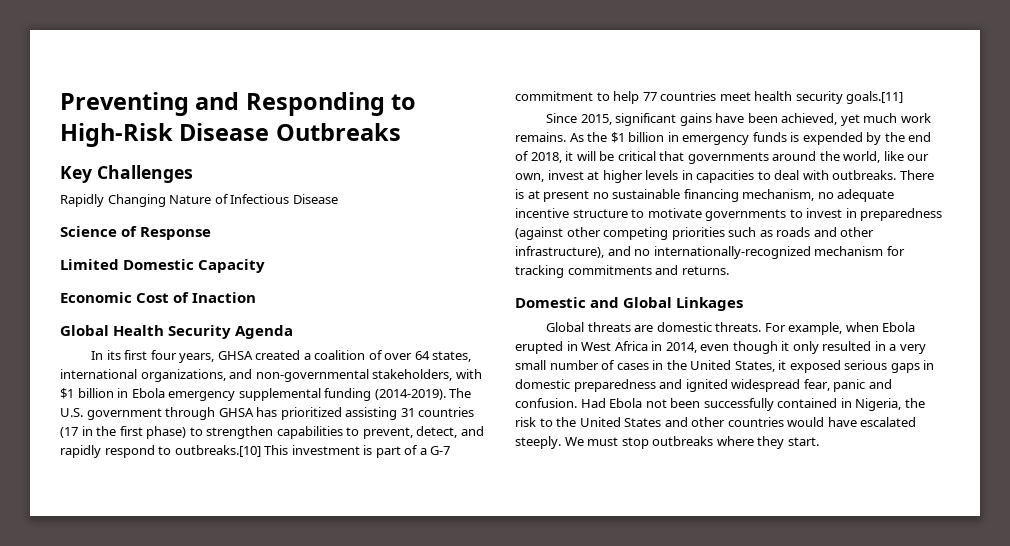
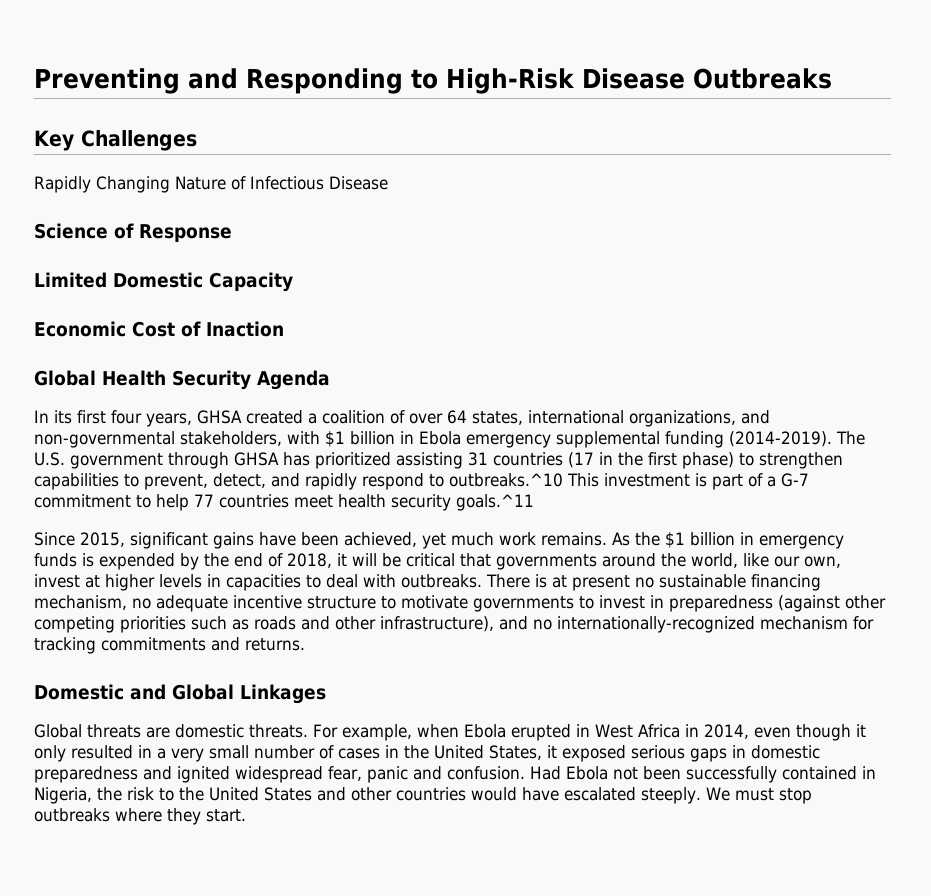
- The U.S. government through GHSA has prioritized assisting 31 countries (17 in the first phase) to strengthen capabilities to prevent, detect, and rapidly respond to outbreaks.[10] This investment is part of a G-7 commitment to help 77 countries meet health security goals.[11]
+ The U.S. government through GHSA has prioritized assisting 31 countries (17 in the first phase) to strengthen capabilities to prevent, detect, and rapidly respond to outbreaks.^10 This investment is part of a G-7 commitment to help 77 countries meet health security goals.^11

